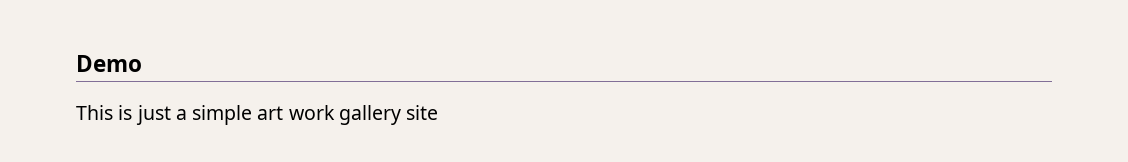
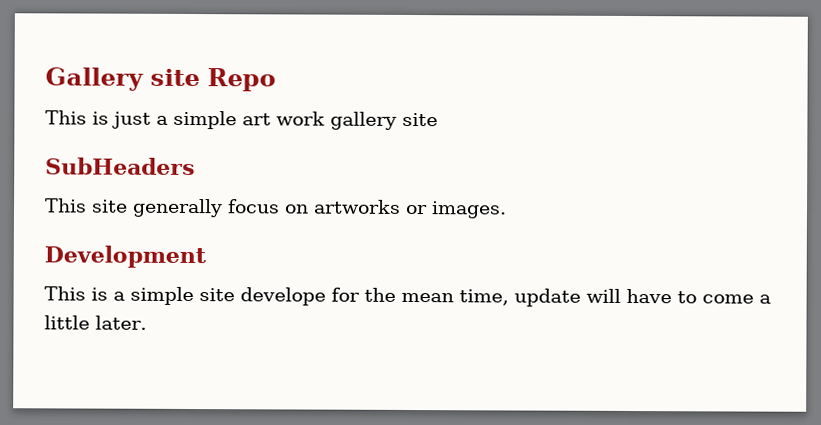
- Demo
+ Gallery site Repo
+ SubHeaders
+ This site generally focus on artworks or images.
+ Development
+ This is a simple site develope for the mean time, update will have to come a little later.

